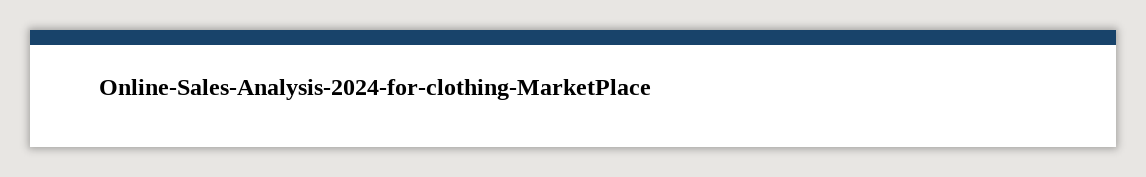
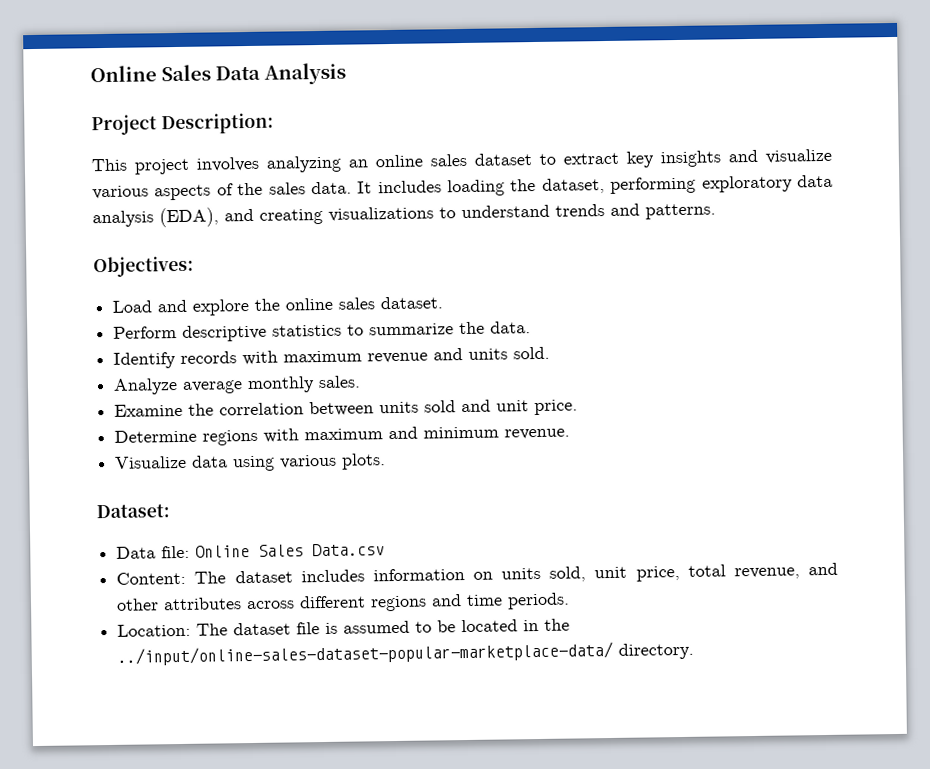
- Online-Sales-Analysis-2024-for-clothing-MarketPlace
+ Online Sales Data Analysis
+ Project Description:
+ This project involves analyzing an online sales dataset to extract key insights and visualize various aspects of the sales data. It includes loading the dataset, performing exploratory data analysis (EDA), and creating visualizations to understand trends and patterns.
+ Objectives:
+ Load and explore the online sales dataset.
+ Perform descriptive statistics to summarize the data.
+ Identify records with maximum revenue and units sold.
+ Analyze average monthly sales.
+ Examine the correlation between units sold and unit price.
+ Determine regions with maximum and minimum revenue.
+ Visualize data using various plots.
+ Dataset:
+ Data file: Online Sales Data.csv
+ Content: The dataset includes information on units sold, unit price, total revenue, and other attributes across different regions and time periods.
+ Location: The dataset file is assumed to be located in the ../input/online-sales-dataset-popular-marketplace-data/ directory.

